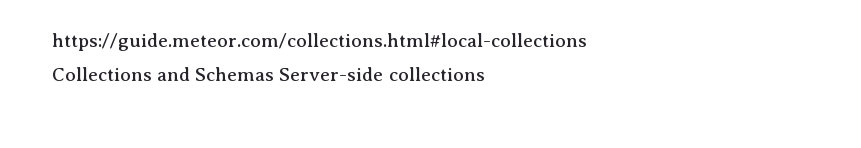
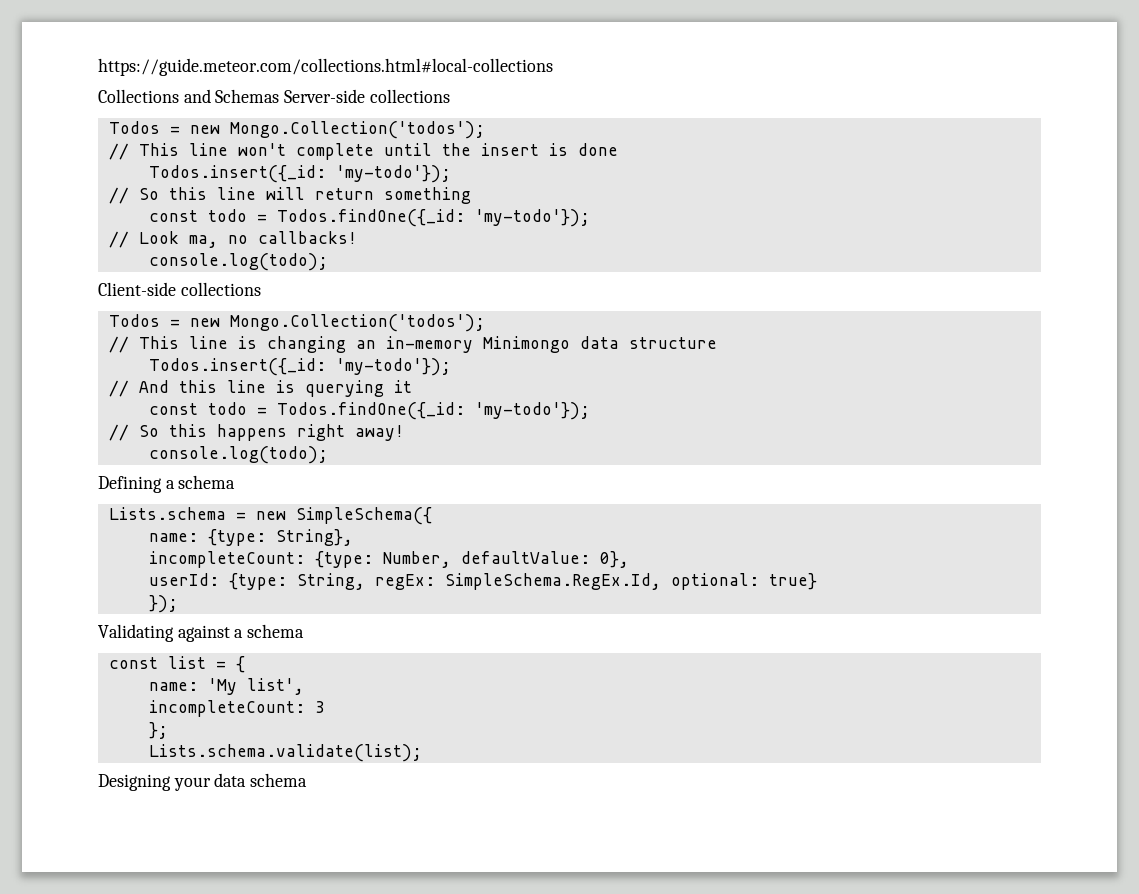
  Collections and Schemas Server-side collections
+ Todos = new Mongo.Collection('todos');
+ // This line won't complete until the insert is done
+ Todos.insert({_id: 'my-todo'});
+ // So this line will return something
+ const todo = Todos.findOne({_id: 'my-todo'});
+ // Look ma, no callbacks!
+ console.log(todo);
+ Client-side collections
+ Todos = new Mongo.Collection('todos');
+ // This line is changing an in-memory Minimongo data structure
+ Todos.insert({_id: 'my-todo'});
+ // And this line is querying it
+ const todo = Todos.findOne({_id: 'my-todo'});
+ // So this happens right away!
+ console.log(todo);
+ Defining a schema
+ Lists.schema = new SimpleSchema({
+ name: {type: String},
+ incompleteCount: {type: Number, defaultValue: 0},
+ userId: {type: String, regEx: SimpleSchema.RegEx.Id, optional: true}
+ });
+ Validating against a schema
+ const list = {
+ name: 'My list',
+ incompleteCount: 3
+ };
+ Lists.schema.validate(list);
+ Designing your data schema

